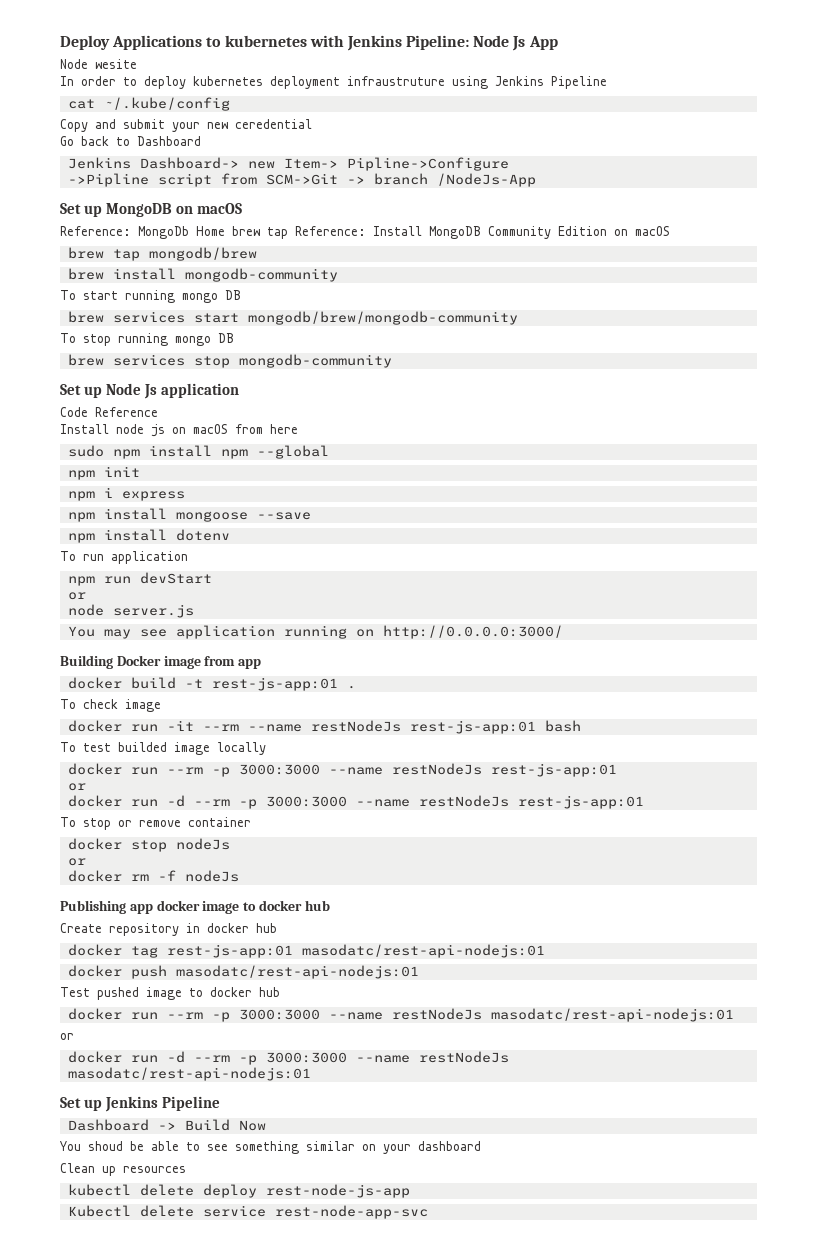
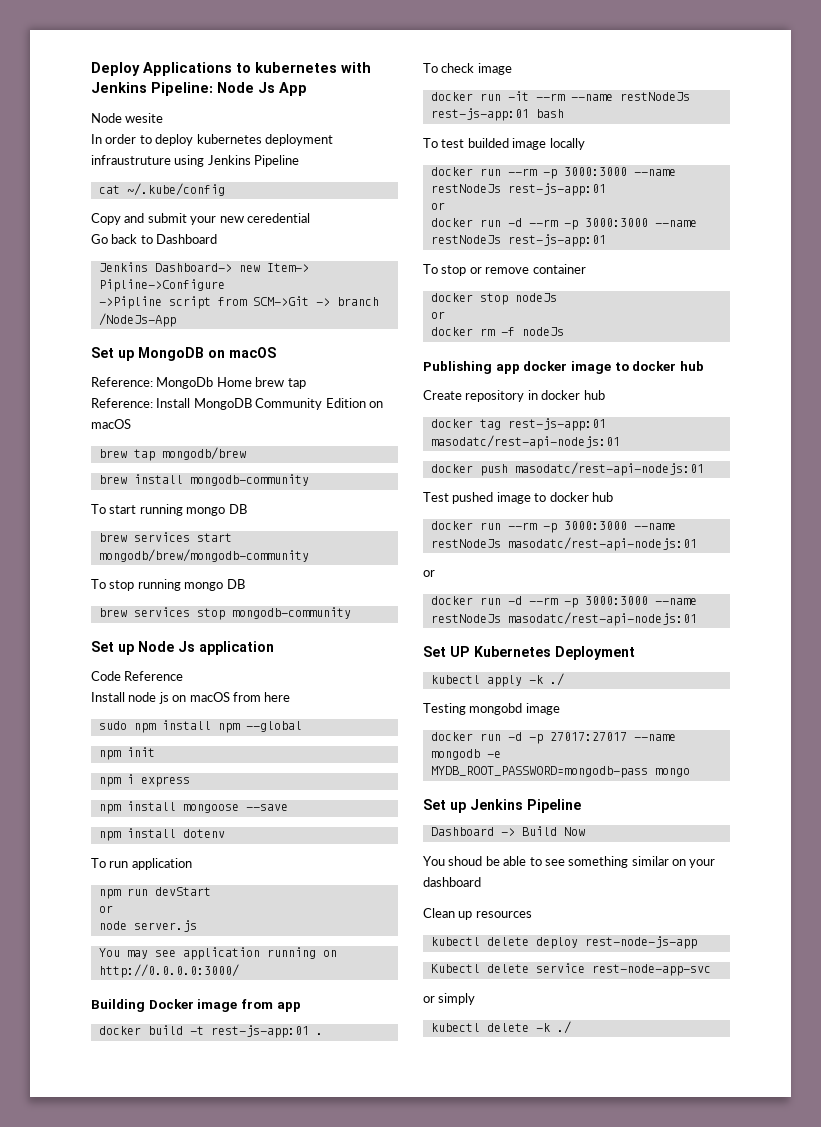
- Reference: MongoDb Home brew tap Reference: Install MongoDB Community Edition on macOS
+ Reference: MongoDb Home brew tap
+ Reference: Install MongoDB Community Edition on macOS
+ Set UP Kubernetes Deployment
+ kubectl apply -k ./
+ Testing mongobd image
+ docker run -d -p 27017:27017 --name mongodb -e MYDB_ROOT_PASSWORD=mongodb-pass mongo
+ or simply
+ kubectl delete -k ./

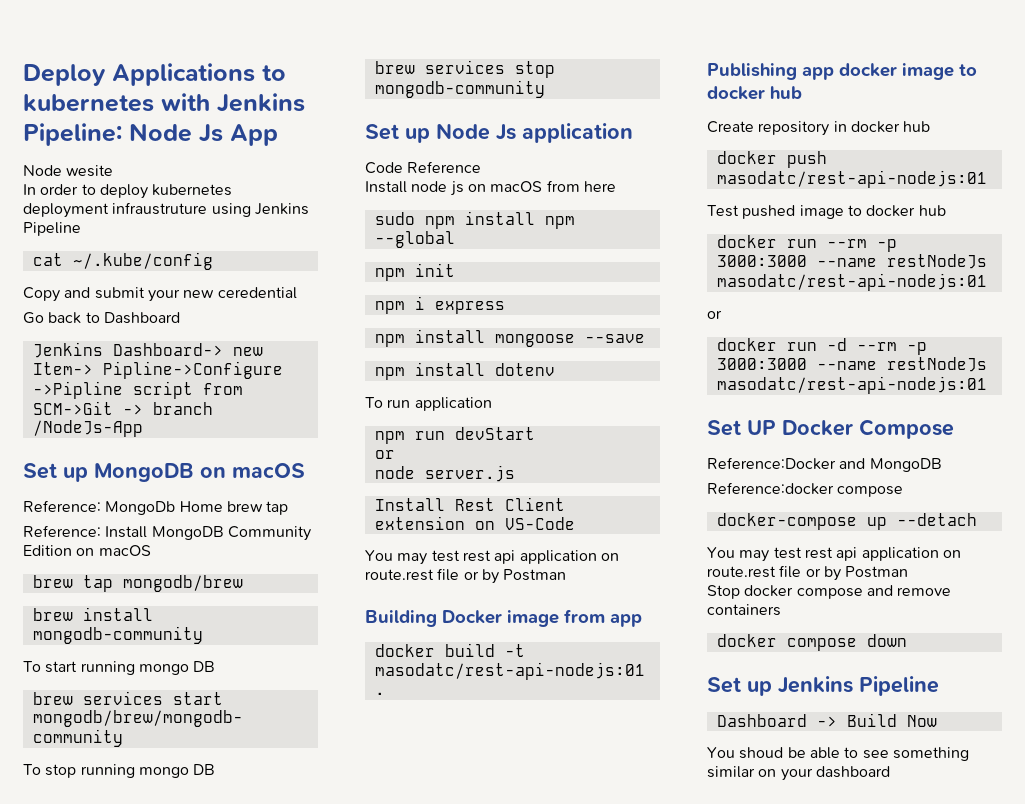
- You may see application running on http://0.0.0.0:3000/
+ Install Rest Client extension on VS-Code
+ You may test rest api application on route.rest file or by Postman
- docker build -t rest-js-app:01 .
+ docker build -t masodatc/rest-api-nodejs:01 .
- To check image
- docker run -it --rm --name restNodeJs rest-js-app:01 bash
- To test builded image locally
- docker run --rm -p 3000:3000 --name restNodeJs rest-js-app:01
- or
- docker run -d --rm -p 3000:3000 --name restNodeJs rest-js-app:01
- To stop or remove container
- docker stop nodeJs
- or
- docker rm -f nodeJs
- docker tag rest-js-app:01 masodatc/rest-api-nodejs:01
- Set UP Kubernetes Deployment
- kubectl apply -k ./
- Testing mongobd image
- docker run -d -p 27017:27017 --name mongodb -e MYDB_ROOT_PASSWORD=mongodb-pass mongo
+ Set UP Docker Compose
+ Reference:Docker and MongoDB
+ Reference:docker compose
+ docker-compose up --detach
+ You may test rest api application on route.rest file or by Postman
+ Stop docker compose and remove containers
+ docker compose down
- Clean up resources
- kubectl delete deploy rest-node-js-app
- Kubectl delete service rest-node-app-svc
- or simply
- kubectl delete -k ./

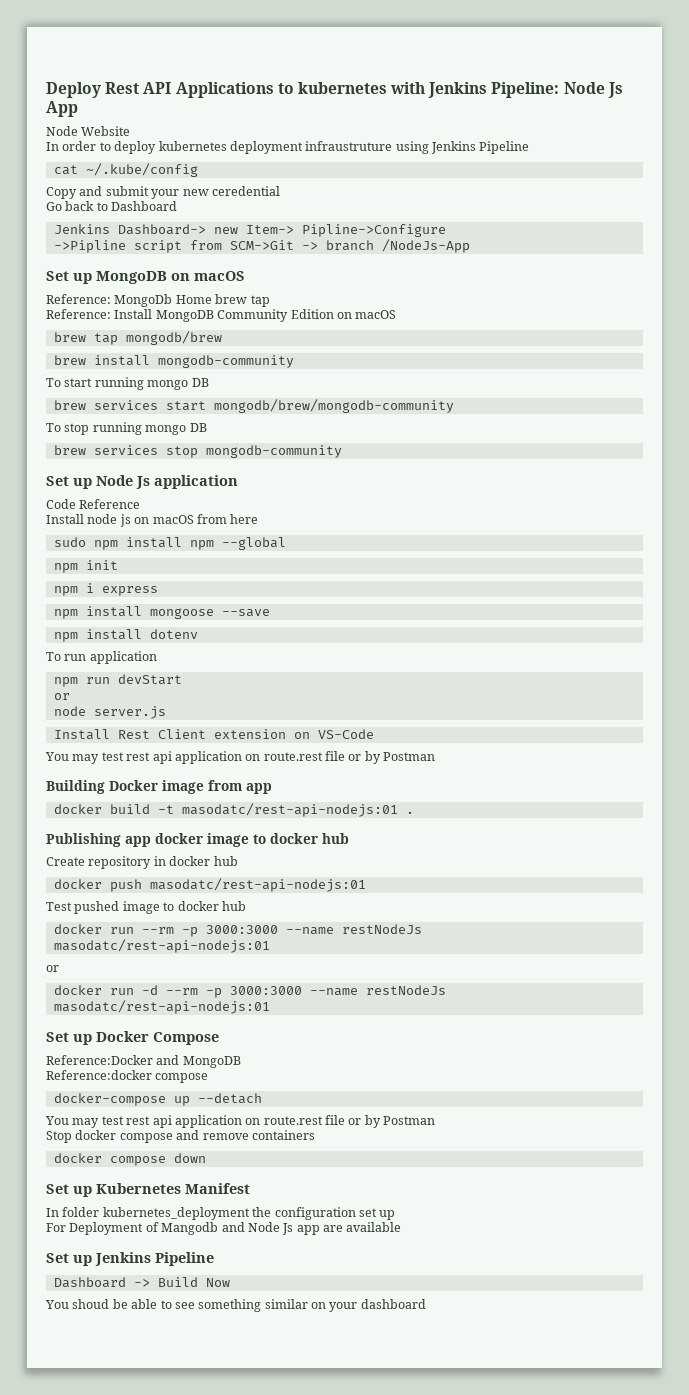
- Deploy Applications to kubernetes with Jenkins Pipeline: Node Js App
+ Deploy Rest API Applications to kubernetes with Jenkins Pipeline: Node Js App
- Node wesite
+ Node Website
- Set UP Docker Compose
+ Set up Docker Compose
+ Set up Kubernetes Manifest
+ In folder kubernetes_deployment the configuration set up
+ For Deployment of Mangodb and Node Js app are available

